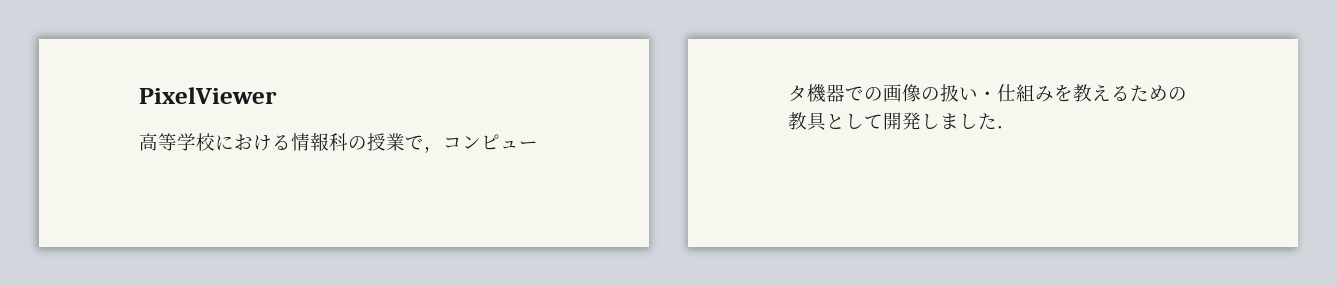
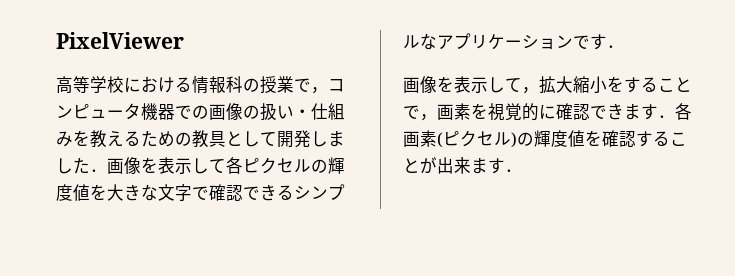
- 高等学校における情報科の授業で，コンピュータ機器での画像の扱い・仕組みを教えるための教具として開発しました．
+ 高等学校における情報科の授業で，コンピュータ機器での画像の扱い・仕組みを教えるための教具として開発しました．画像を表示して各ピクセルの輝度値を大きな文字で確認できるシンプルなアプリケーションです．
+ 画像を表示して，拡大縮小をすることで，画素を視覚的に確認できます．各画素(ピクセル)の輝度値を確認することが出来ます．

